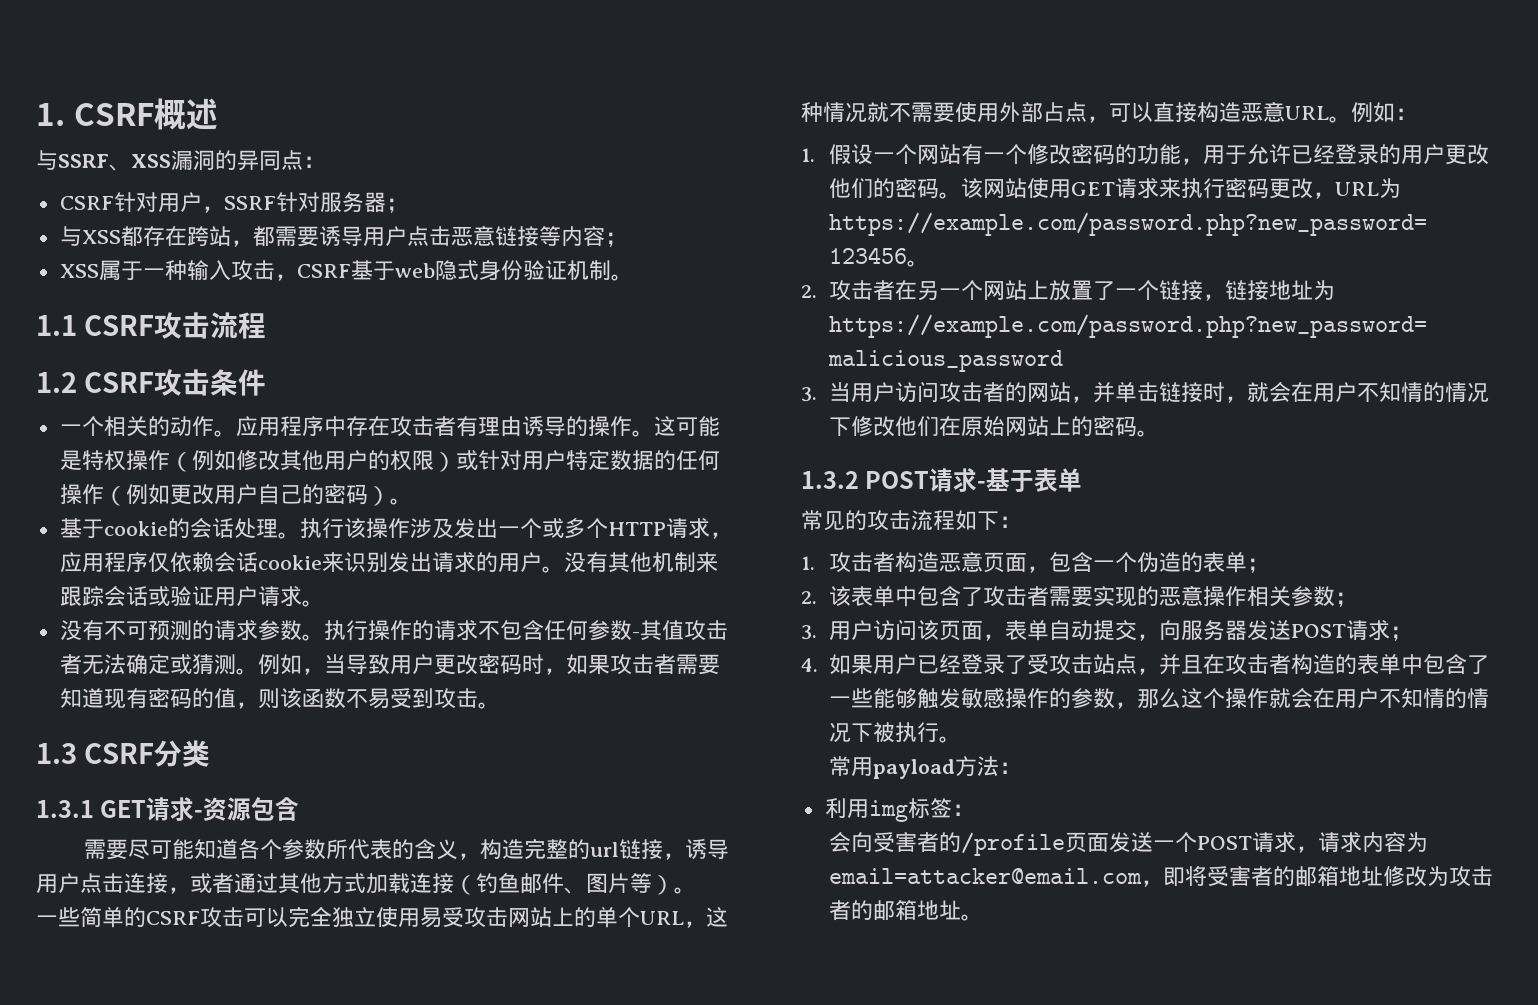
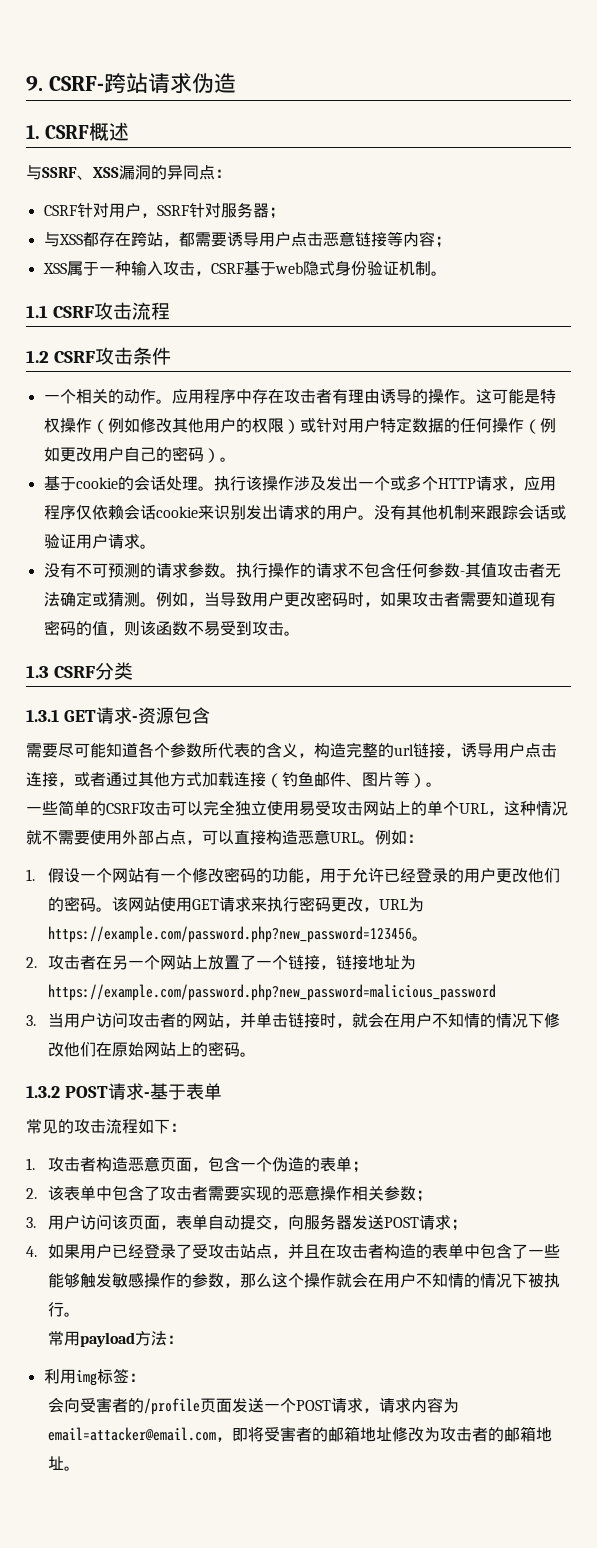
+ 9. CSRF-跨站请求伪造

